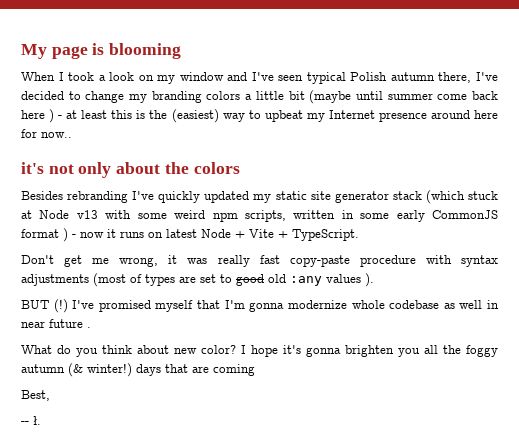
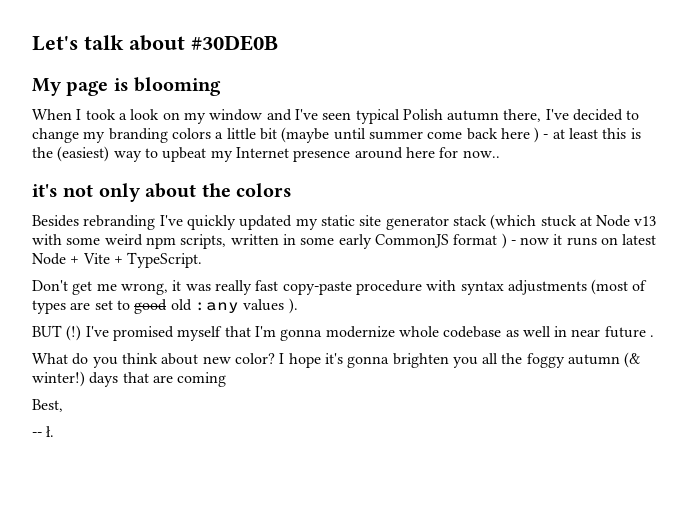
+ Let's talk about #30DE0B

